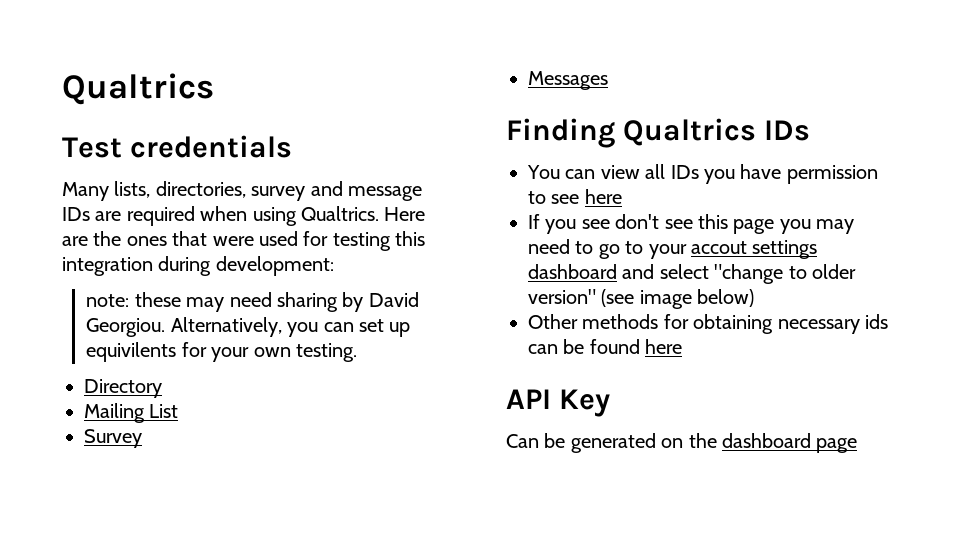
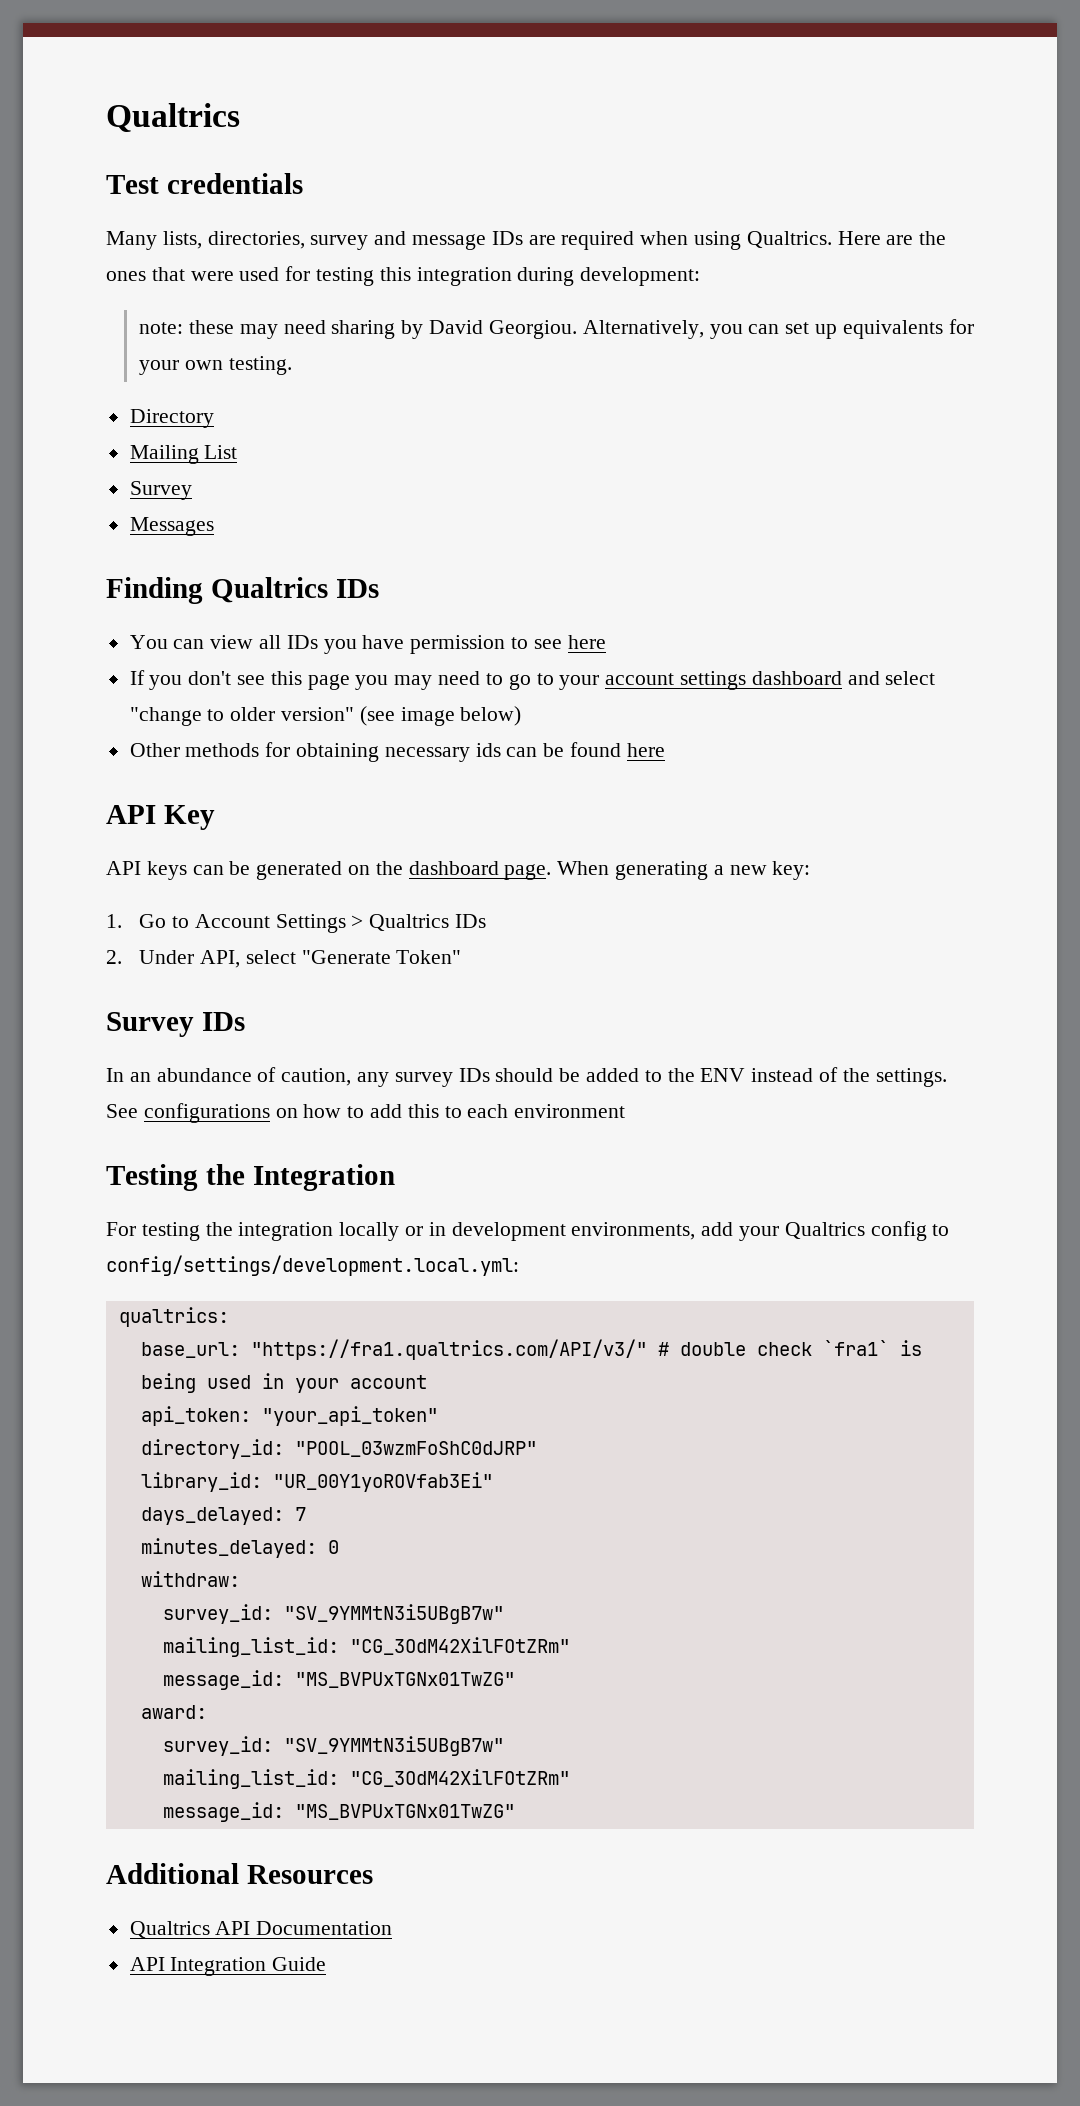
- Alternatively, you can set up equivilents for your own testing.
+ Alternatively, you can set up equivalents for your own testing.
- If you see don't see this page you may need to go to your accout settings dashboard and select "change to older version" (see image below)
+ If you don't see this page you may need to go to your account settings dashboard and select "change to older version" (see image below)
- Can be generated on the dashboard page
+ API keys can be generated on the dashboard page. When generating a new key:
+ 1. Go to Account Settings > Qualtrics IDs
+ 2. Under API, select "Generate Token"
+ Survey IDs
+ In an abundance of caution, any survey IDs should be added to the ENV instead of the settings. See configurations on how to add this to each environment
+ Testing the Integration
+ For testing the integration locally or in development environments, add your Qualtrics config to config/settings/development.local.yml:
+ qualtrics:
+ base_url: "https://fra1.qualtrics.com/API/v3/" # double check `fra1` is being used in your account
+ api_token: "your_api_token"
+ directory_id: "POOL_03wzmFoShC0dJRP"
+ library_id: "UR_00Y1yoROVfab3Ei"
+ days_delayed: 7
+ minutes_delayed: 0
+ withdraw:
+ survey_id: "SV_9YMMtN3i5UBgB7w"
+ mailing_list_id: "CG_3OdM42XilFOtZRm"
+ message_id: "MS_BVPUxTGNx01TwZG"
+ award:
+ survey_id: "SV_9YMMtN3i5UBgB7w"
+ mailing_list_id: "CG_3OdM42XilFOtZRm"
+ message_id: "MS_BVPUxTGNx01TwZG"
+ Additional Resources
+ Qualtrics API Documentation
+ API Integration Guide

